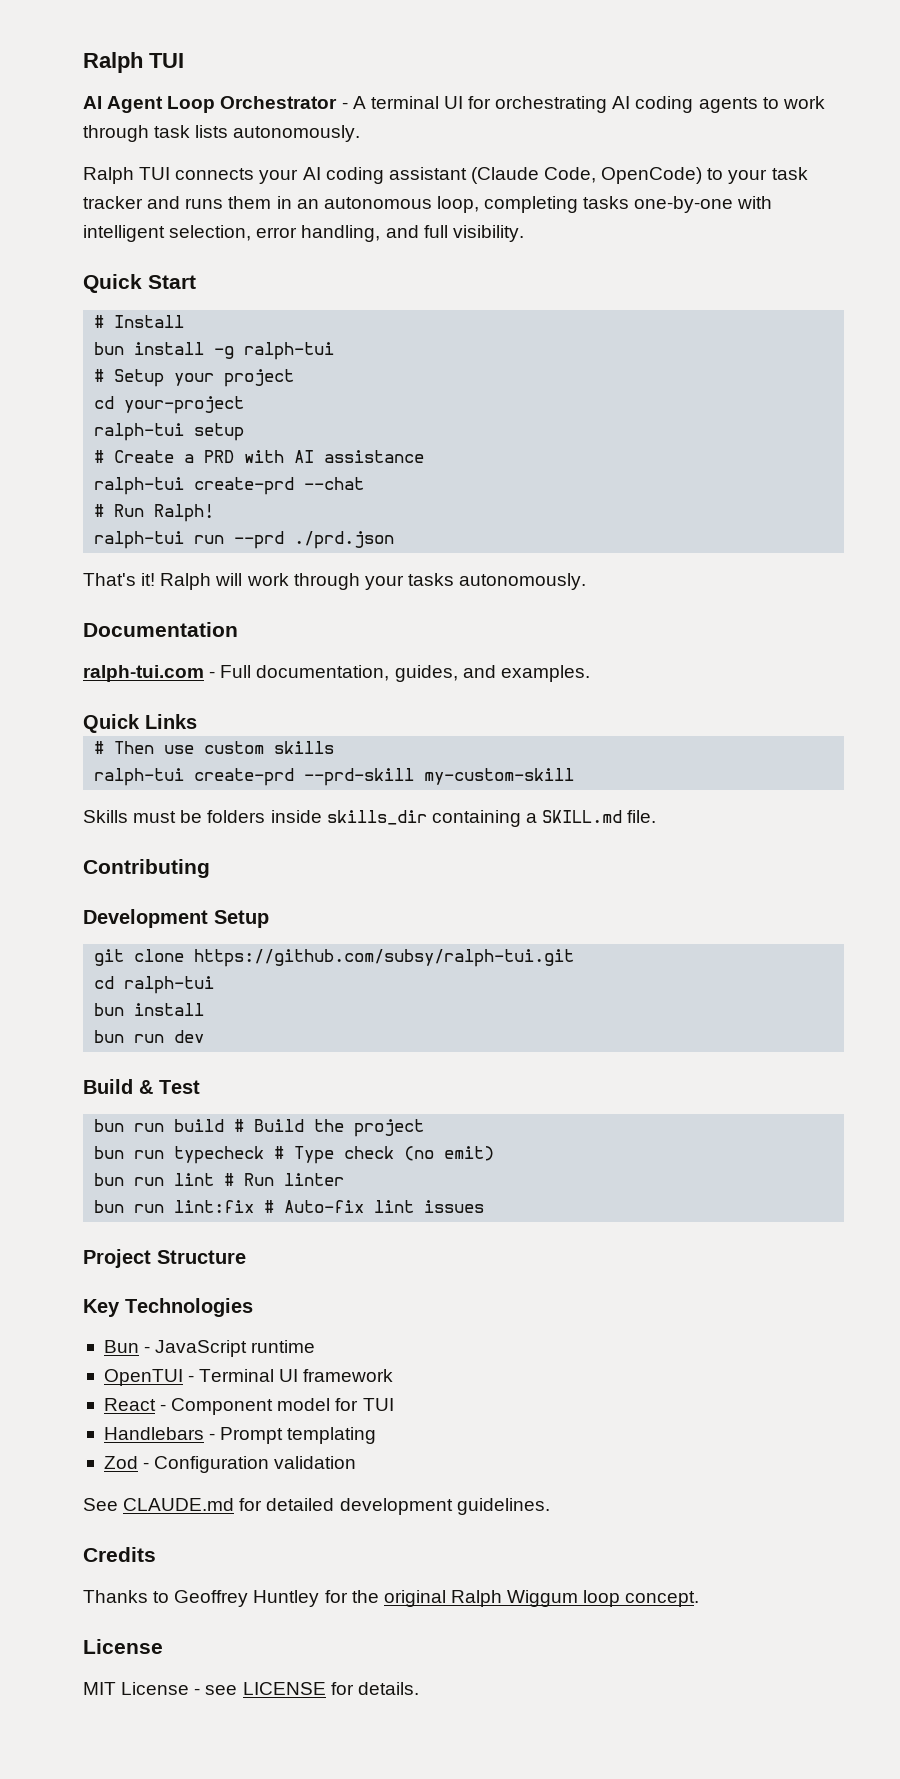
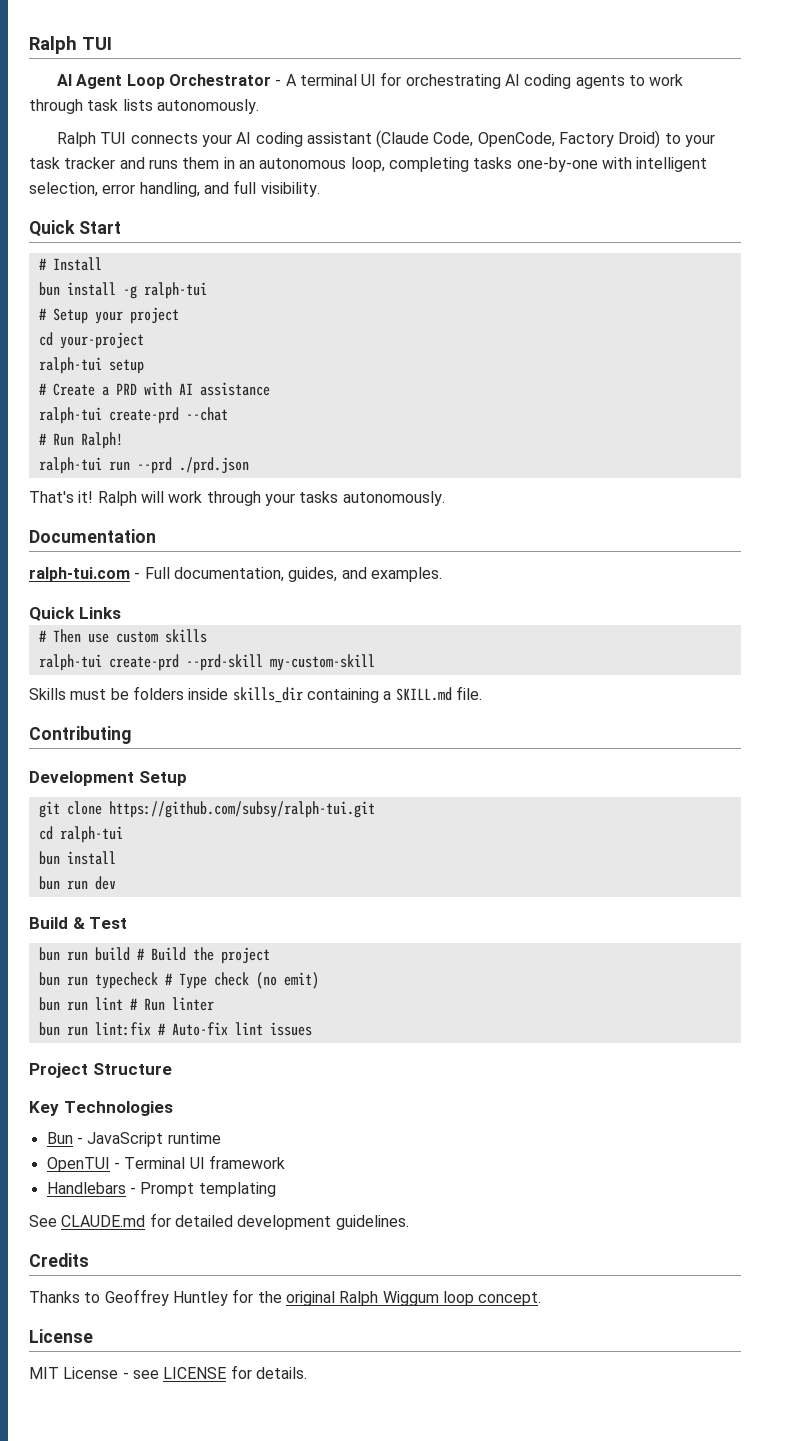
- Ralph TUI connects your AI coding assistant (Claude Code, OpenCode) to your task tracker and runs them in an autonomous loop, completing tasks one-by-one with intelligent selection, error handling, and full visibility.
+ Ralph TUI connects your AI coding assistant (Claude Code, OpenCode, Factory Droid) to your task tracker and runs them in an autonomous loop, completing tasks one-by-one with intelligent selection, error handling, and full visibility.
- React - Component model for TUI
- Zod - Configuration validation

